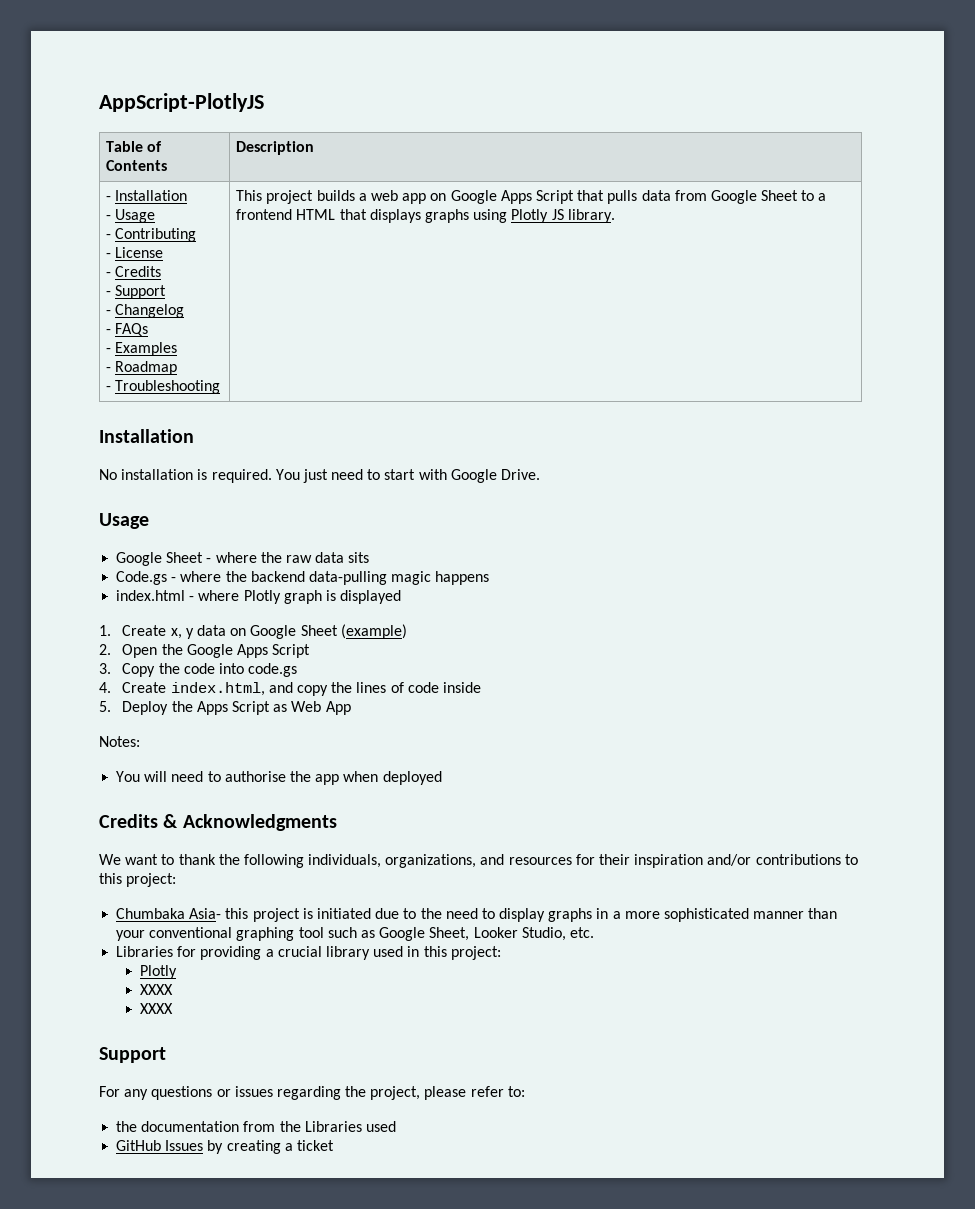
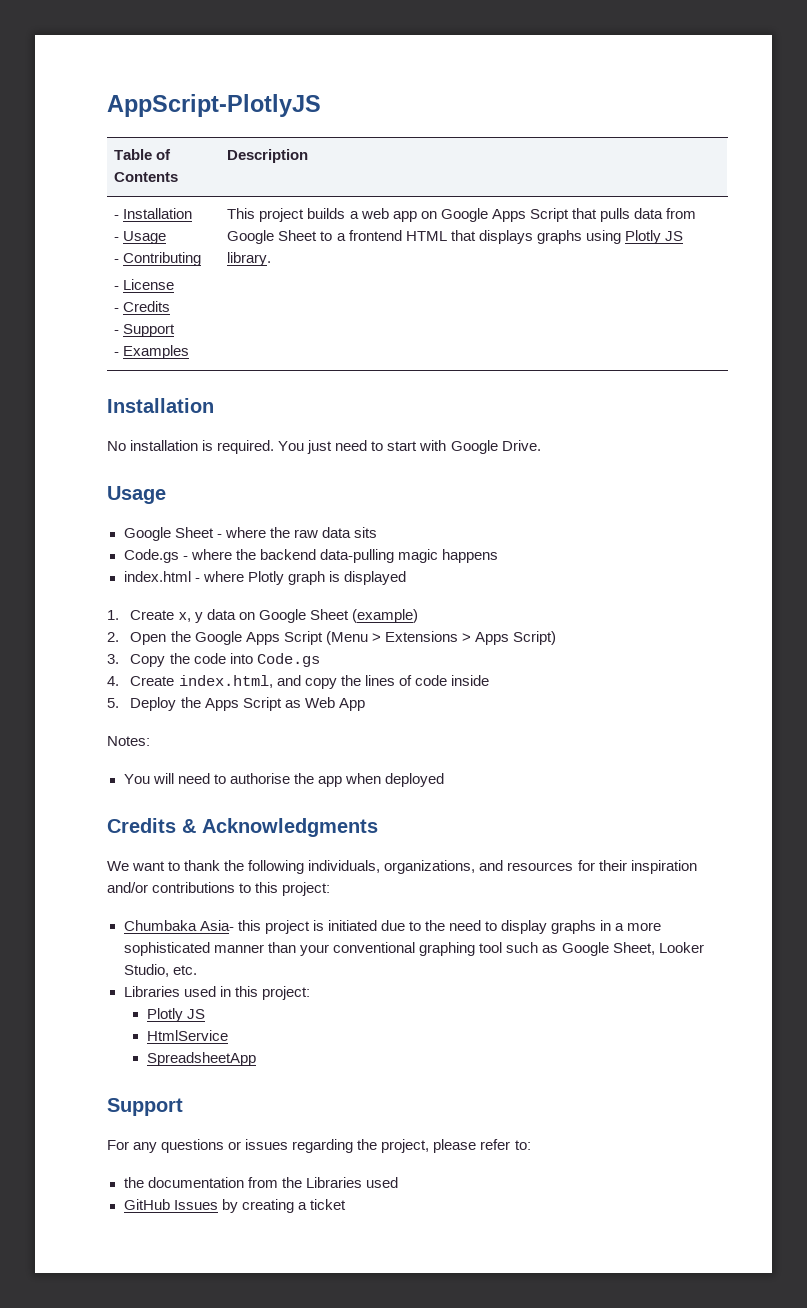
- - Changelog
- - FAQs
  - Examples
- - Roadmap
- - Troubleshooting
- 2. Open the Google Apps Script
+ 2. Open the Google Apps Script (Menu > Extensions > Apps Script)
- 3. Copy the code into code.gs
+ 3. Copy the code into Code.gs
- Libraries for providing a crucial library used in this project:
- Plotly
- XXXX
- XXXX
+ Libraries used in this project:
+ Plotly JS
+ HtmlService
+ SpreadsheetApp

